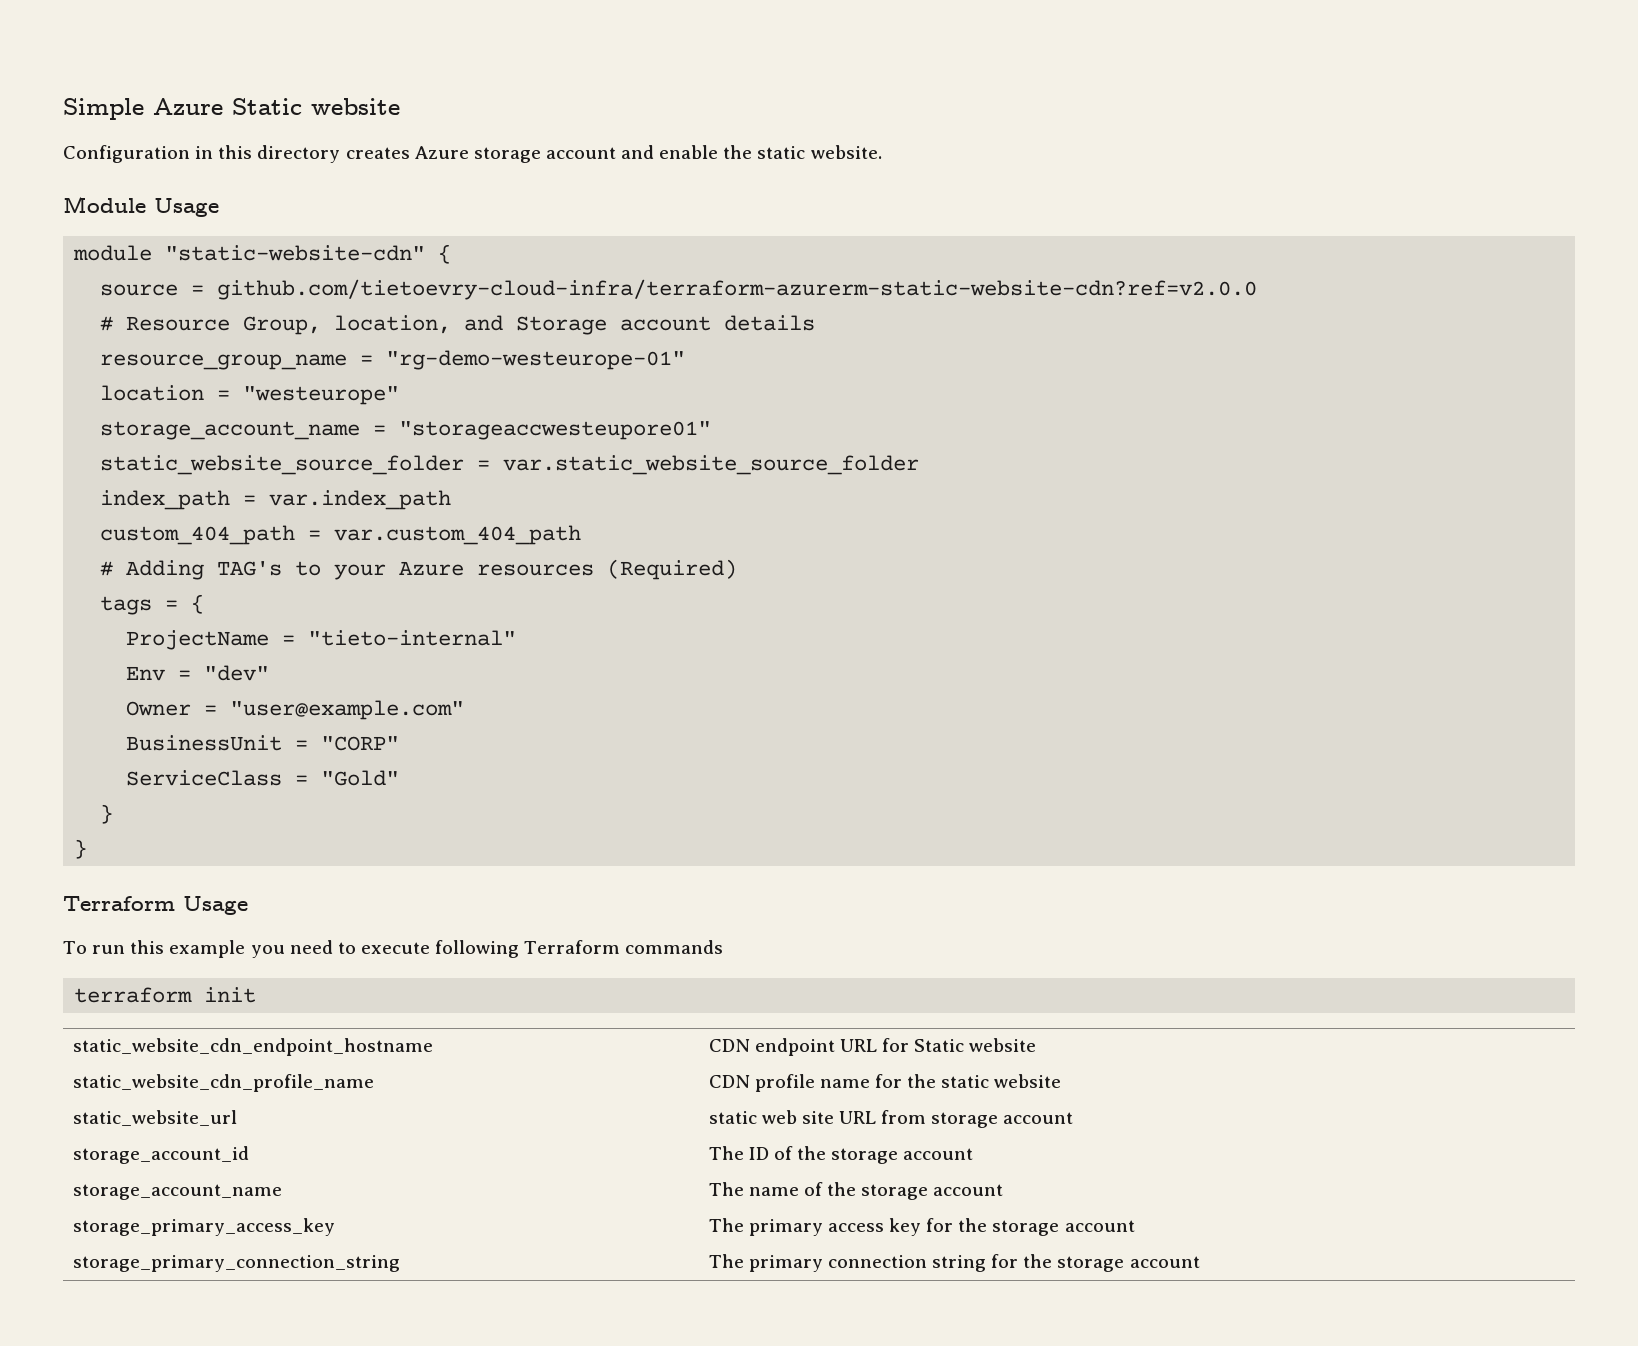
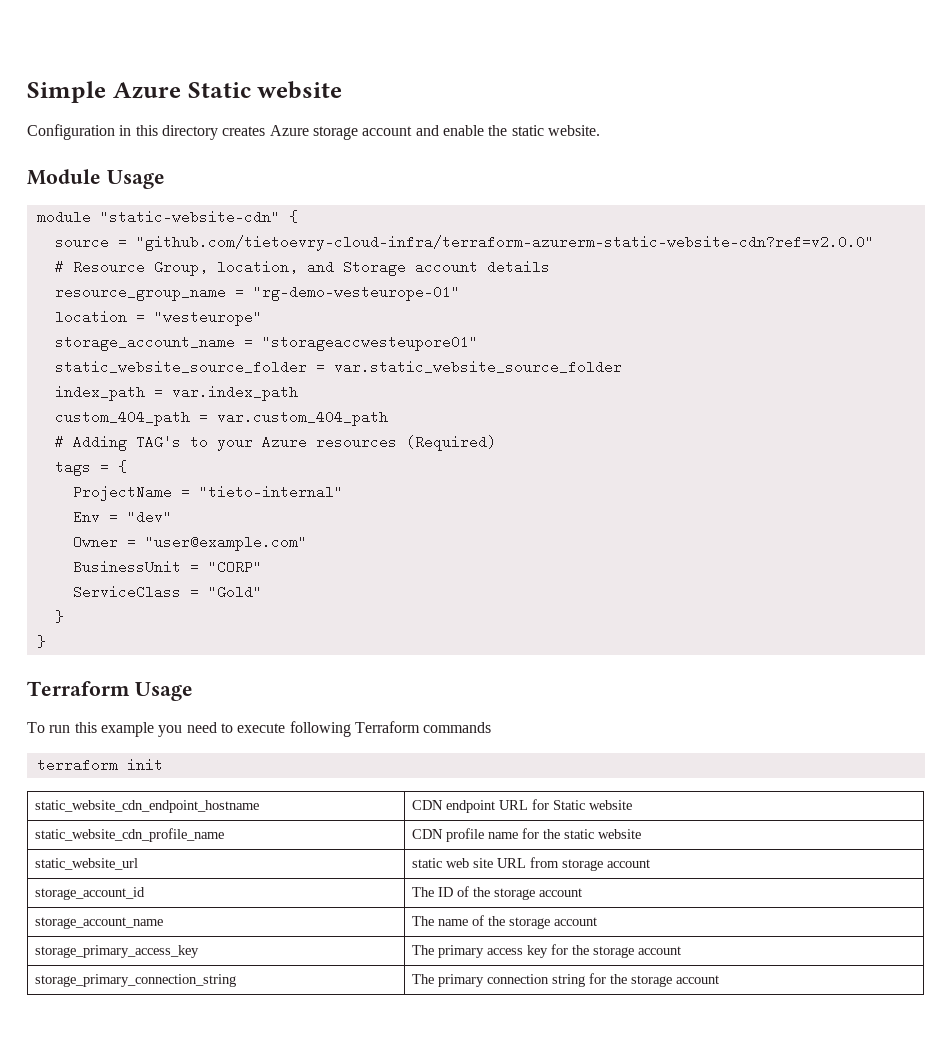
- source = github.com/tietoevry-cloud-infra/terraform-azurerm-static-website-cdn?ref=v2.0.0
+ source = "github.com/tietoevry-cloud-infra/terraform-azurerm-static-website-cdn?ref=v2.0.0"

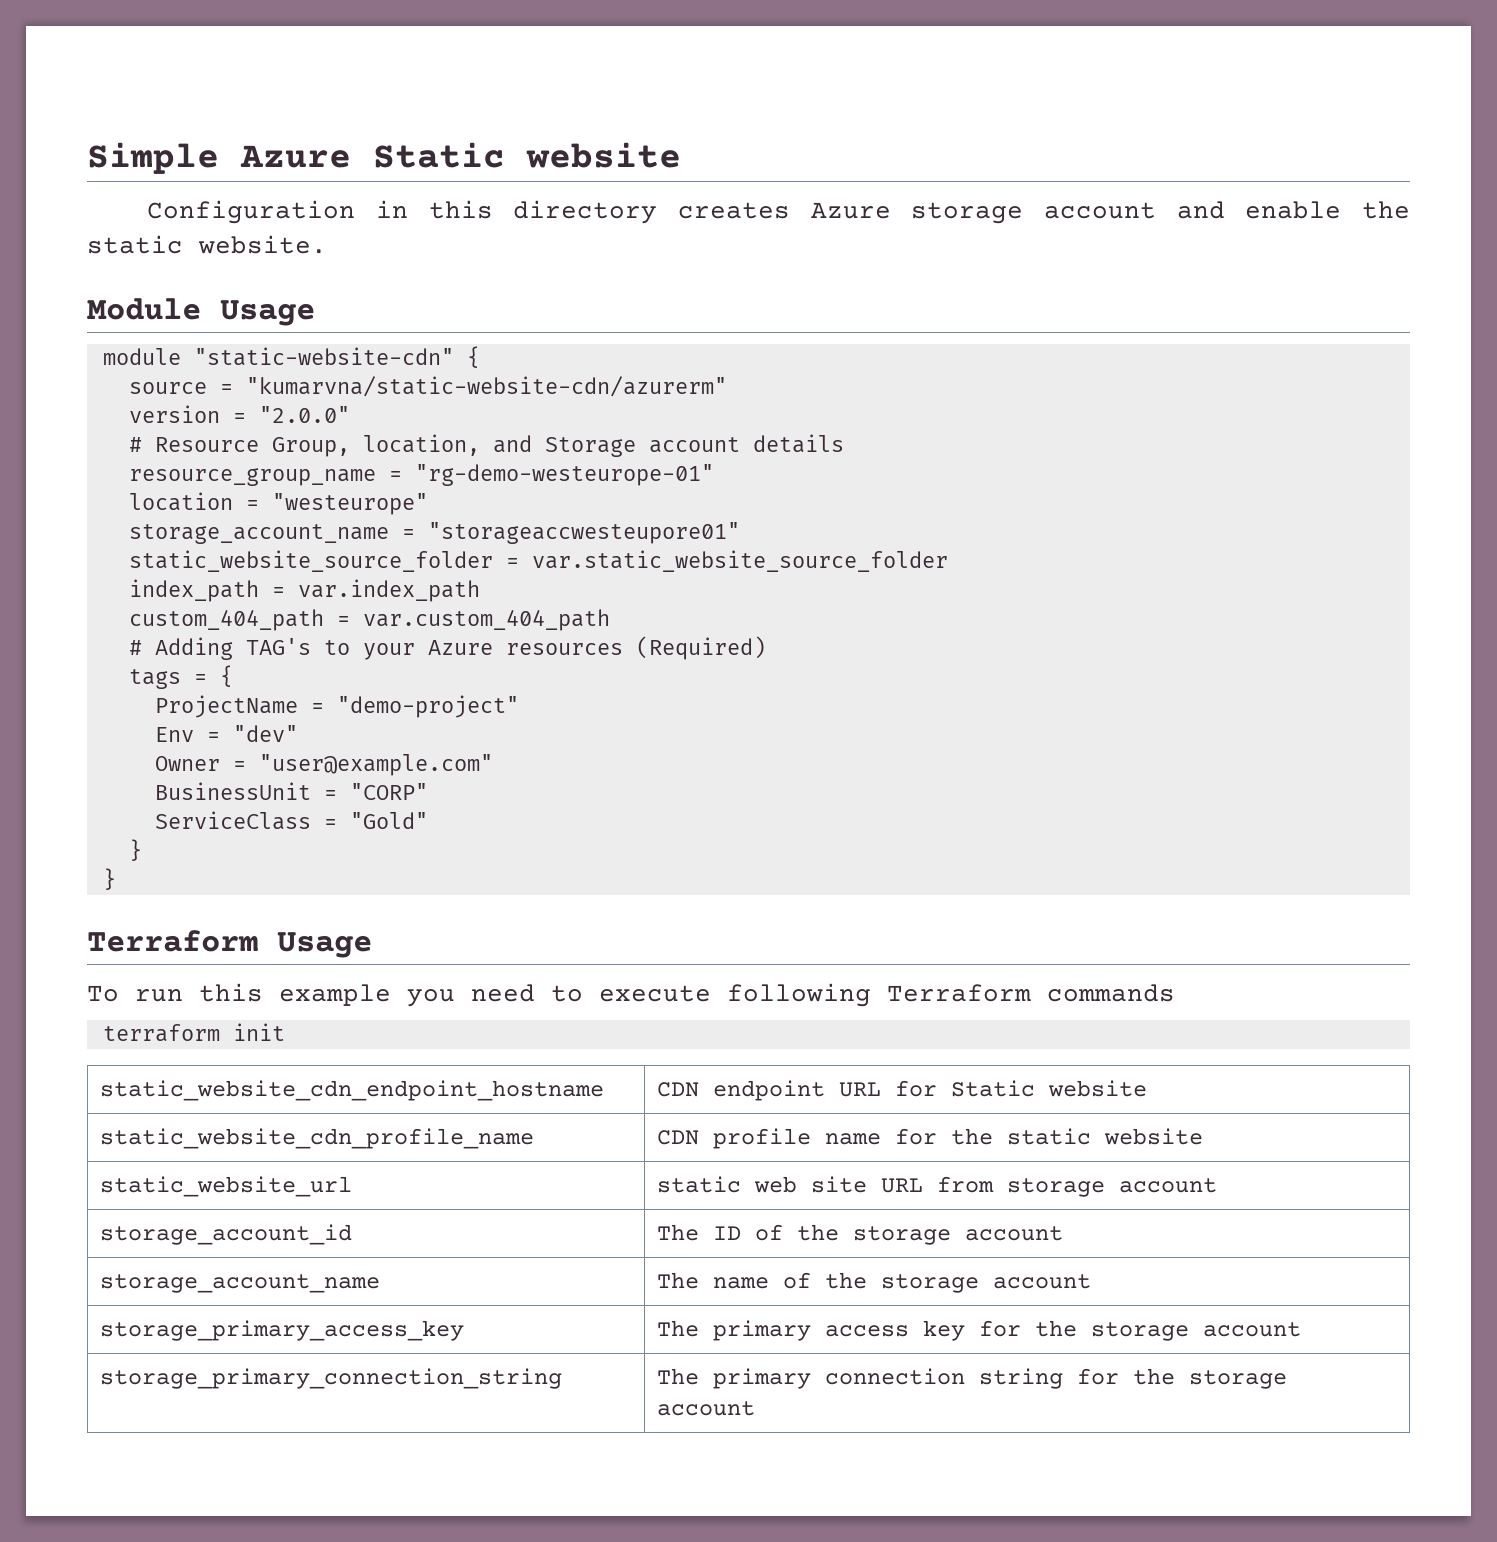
- source = "github.com/tietoevry-cloud-infra/terraform-azurerm-static-website-cdn?ref=v2.0.0"
+ source = "kumarvna/static-website-cdn/azurerm"
+ version = "2.0.0"
- ProjectName = "tieto-internal"
+ ProjectName = "demo-project"

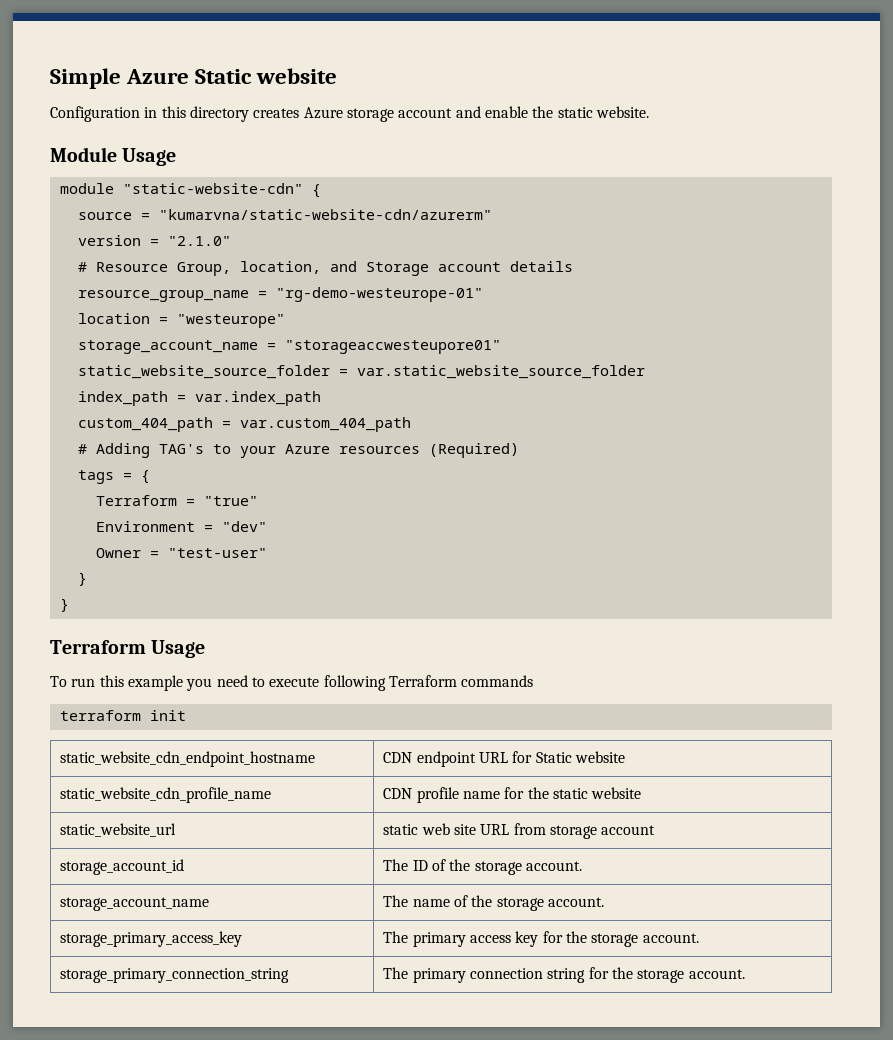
- version = "2.0.0"
+ version = "2.1.0"
- ProjectName = "demo-project"
- Env = "dev"
+ Terraform = "true"
+ Environment = "dev"
- Owner = "user@example.com"
- BusinessUnit = "CORP"
- ServiceClass = "Gold"
+ Owner = "test-user"
- storage_account_id | The ID of the storage account
+ storage_account_id | The ID of the storage account.
- storage_account_name | The name of the storage account
+ storage_account_name | The name of the storage account.
- storage_primary_access_key | The primary access key for the storage account
+ storage_primary_access_key | The primary access key for the storage account.
- storage_primary_connection_string | The primary connection string for the storage account
+ storage_primary_connection_string | The primary connection string for the storage account.

